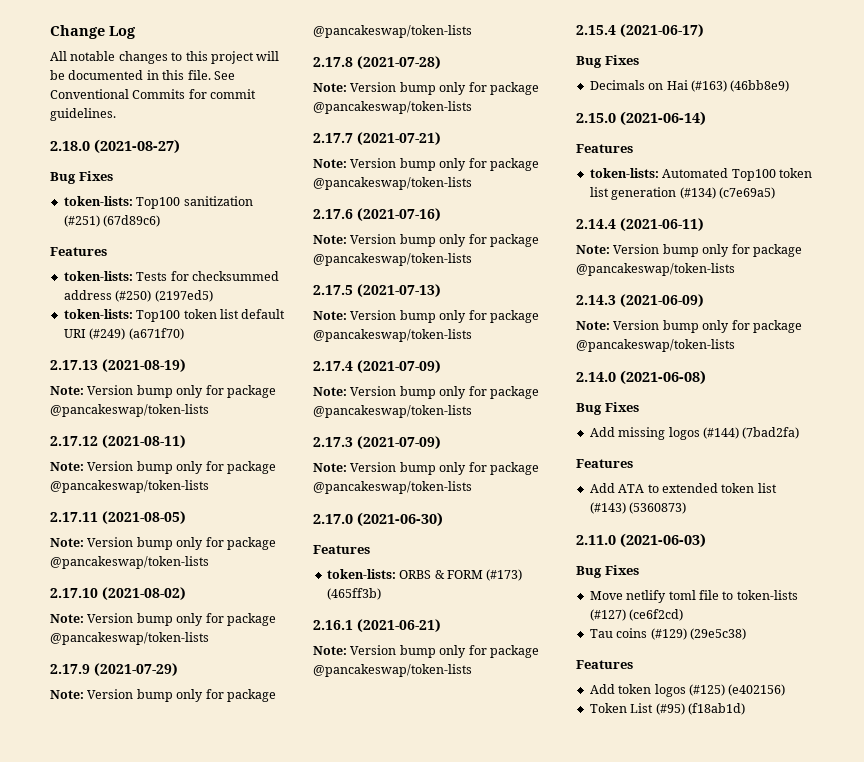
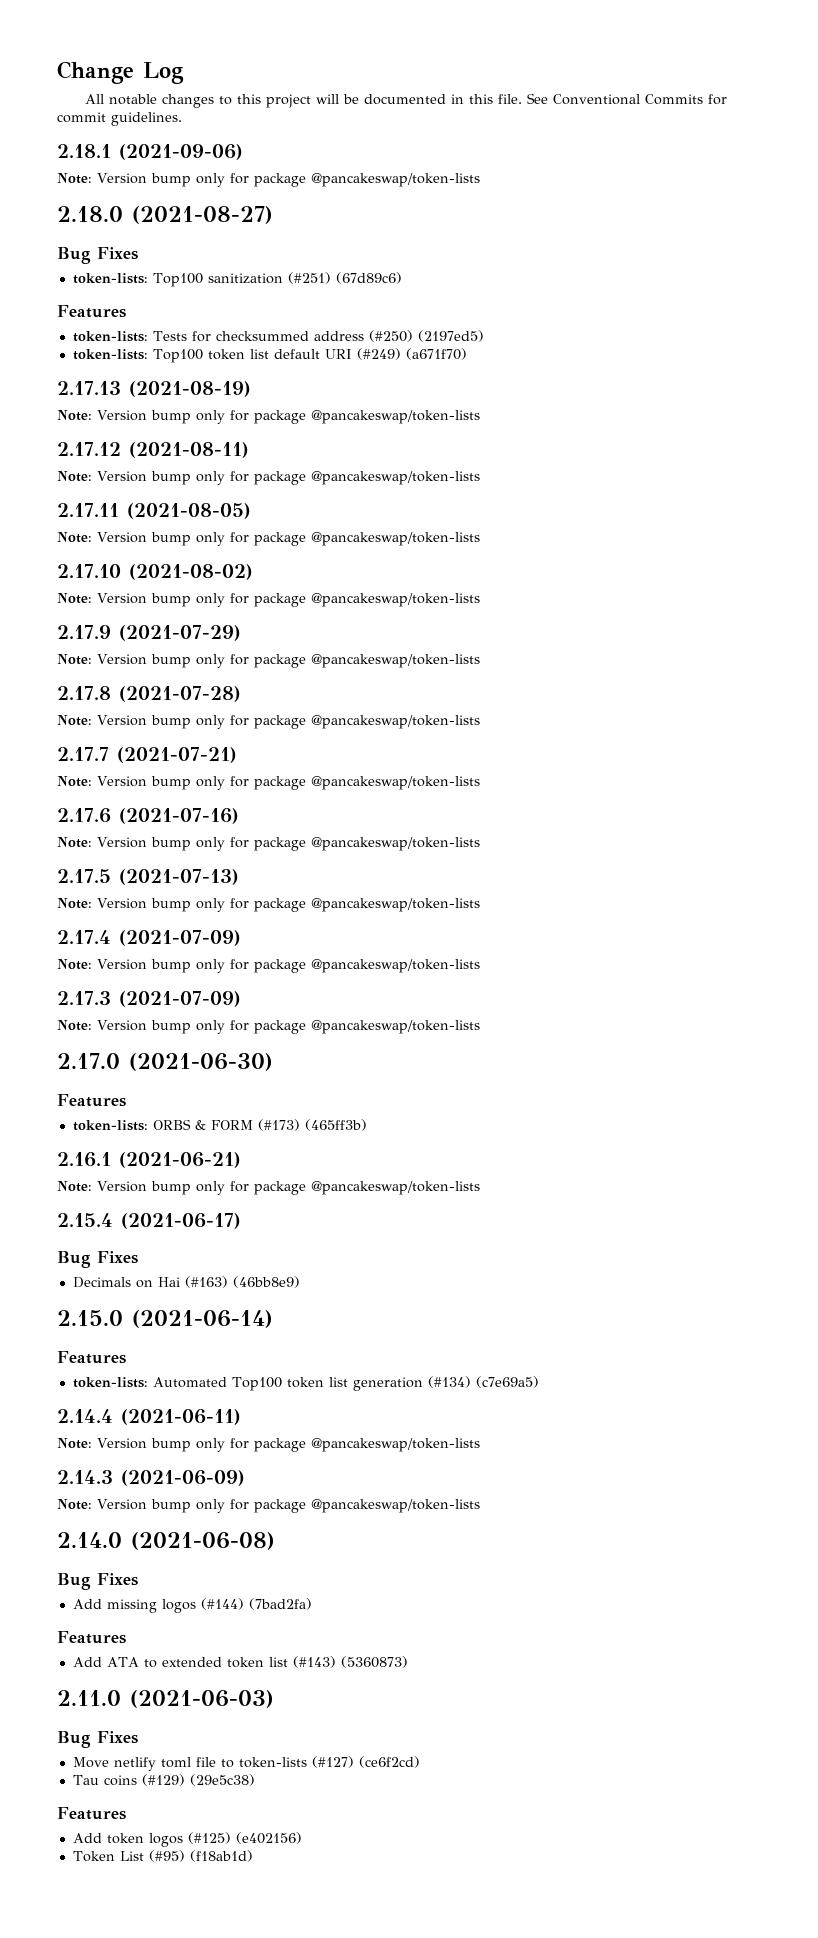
+ 2.18.1 (2021-09-06)
+ Note: Version bump only for package @pancakeswap/token-lists

